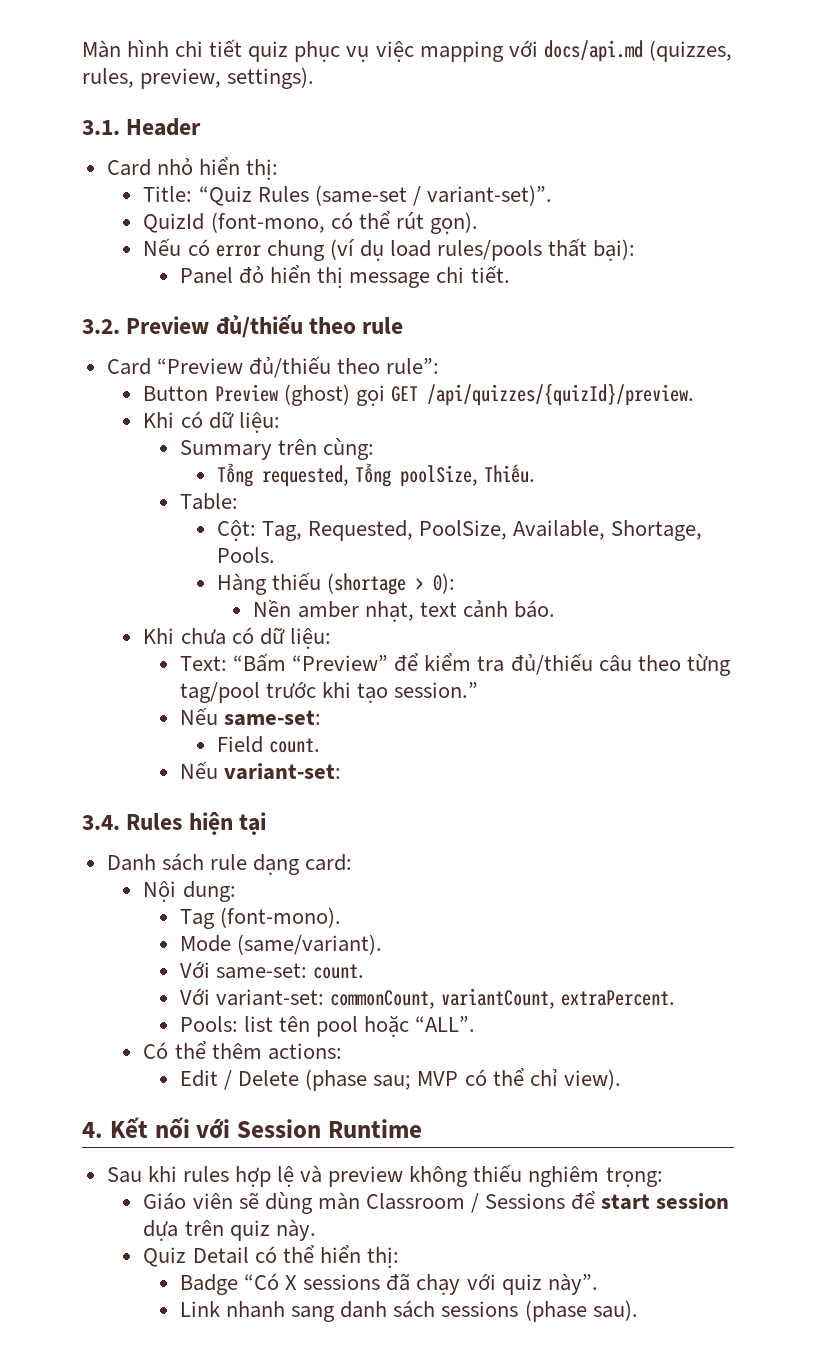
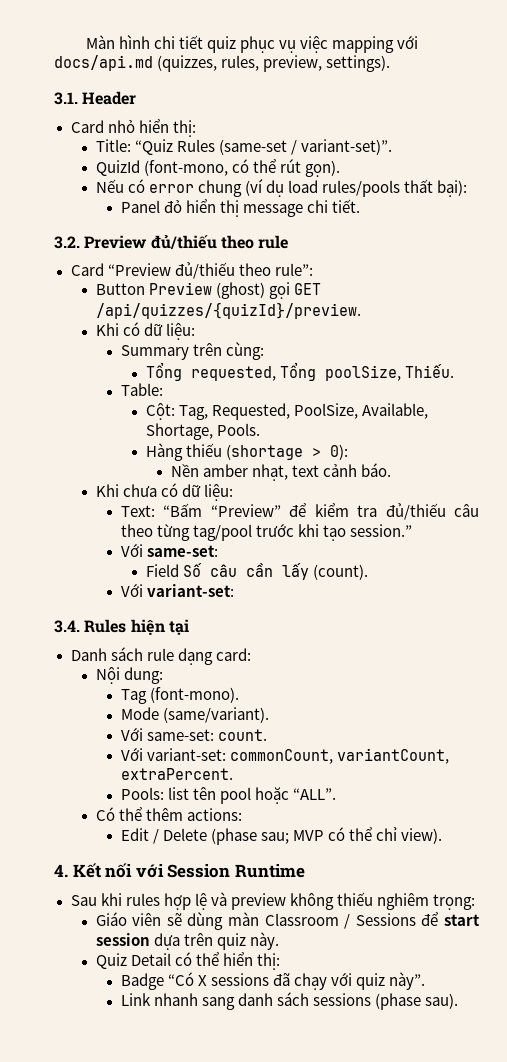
  Text: “Bấm “Preview” để kiểm tra đủ/thiếu câu theo từng tag/pool trước khi tạo session.”
- Nếu same-set:
+ Với same-set:
- Field count.
- Nếu variant-set:
+ Field Số câu cần lấy (count).
+ Với variant-set:

